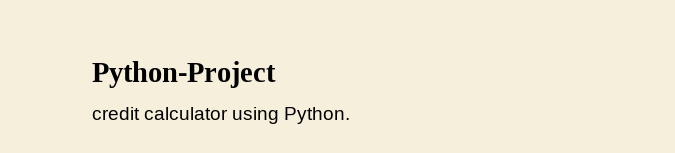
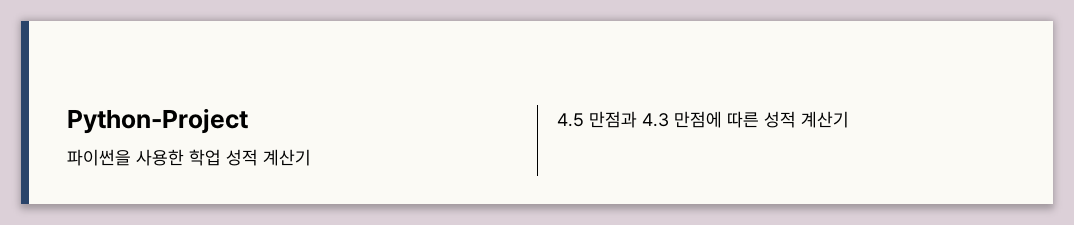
- credit calculator using Python.
+ 파이썬을 사용한 학업 성적 계산기
+ 4.5 만점과 4.3 만점에 따른 성적 계산기

